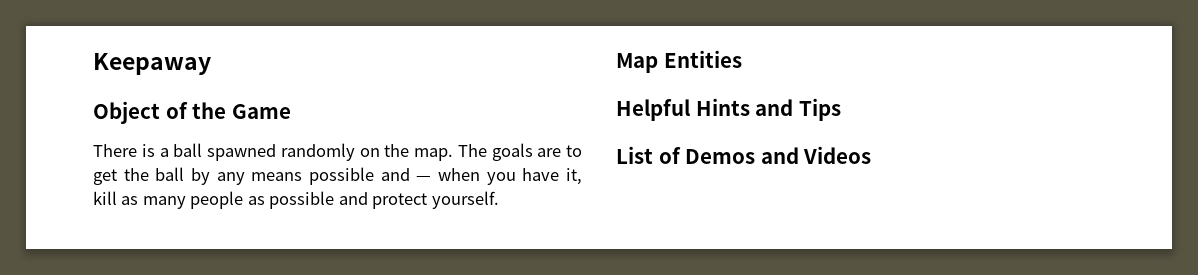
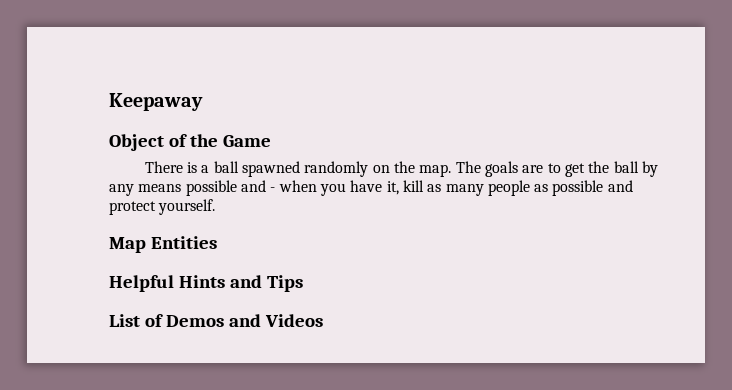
- The goals are to get the ball by any means possible and — when you have it, kill as many people as possible and protect yourself.
+ The goals are to get the ball by any means possible and - when you have it, kill as many people as possible and protect yourself.

